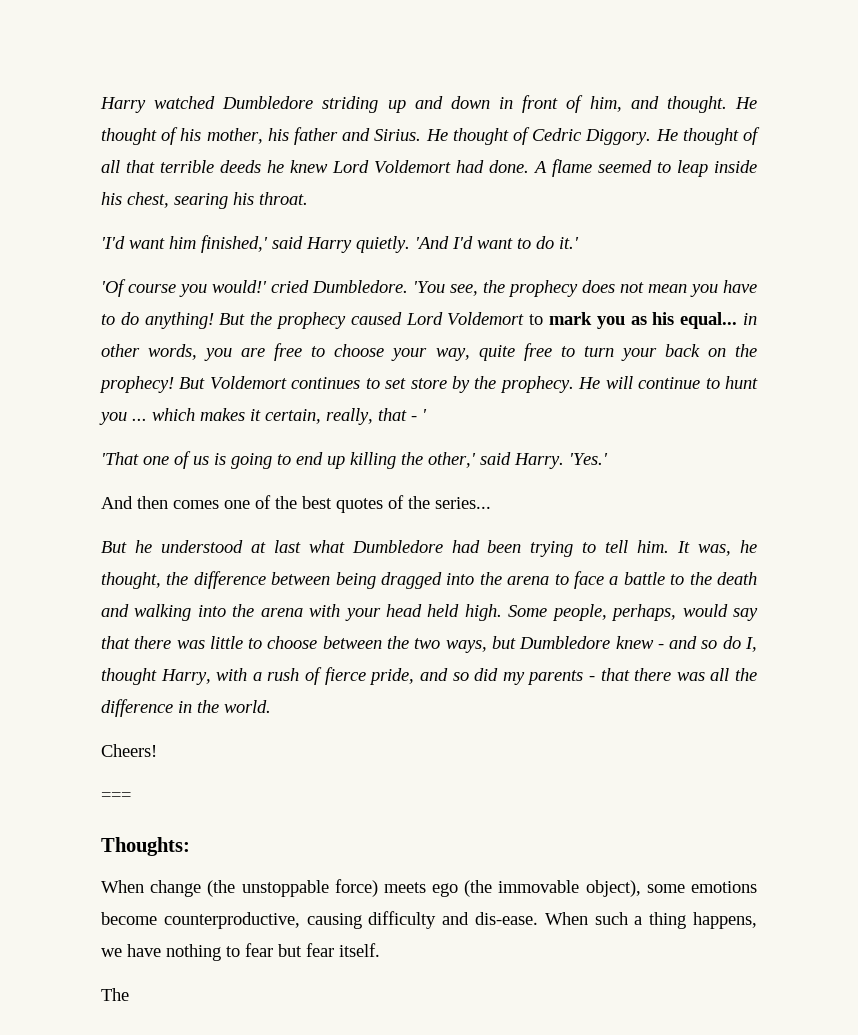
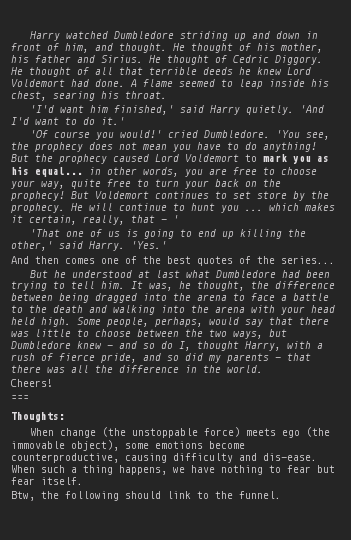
- The
+ Btw, the following should link to the funnel.

